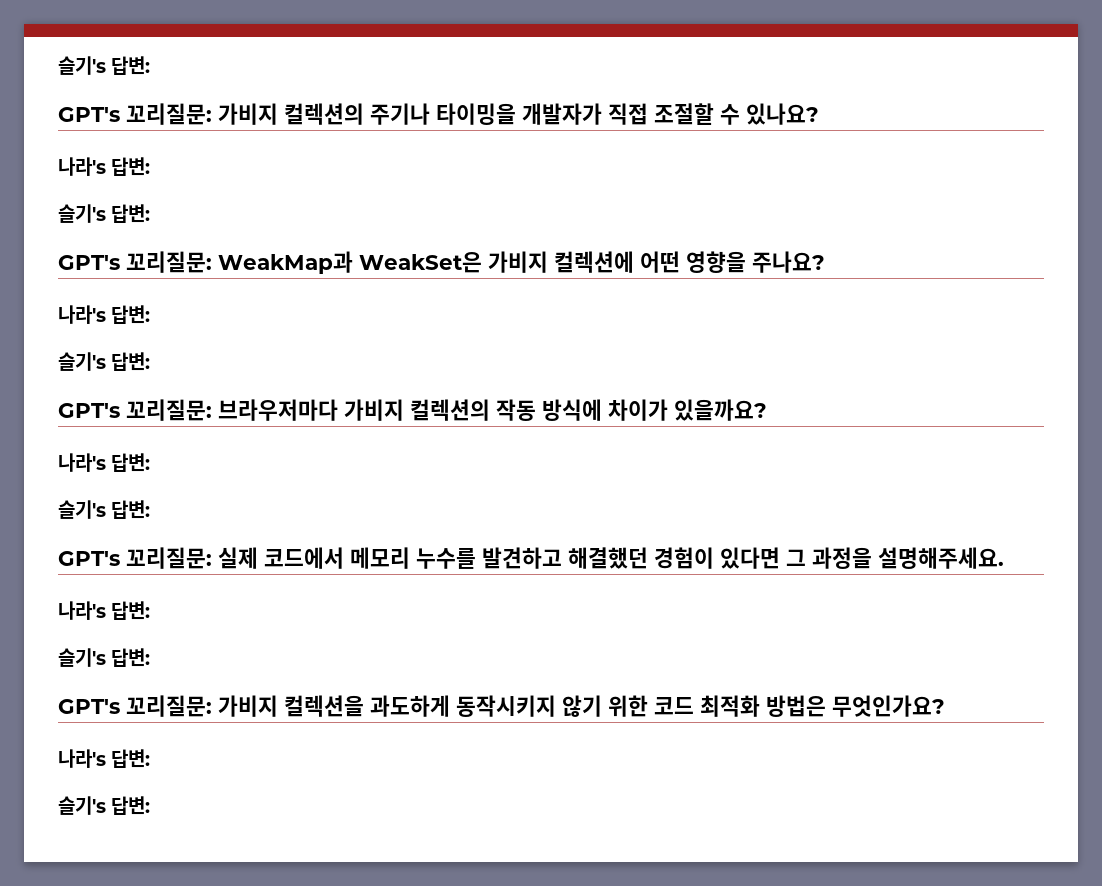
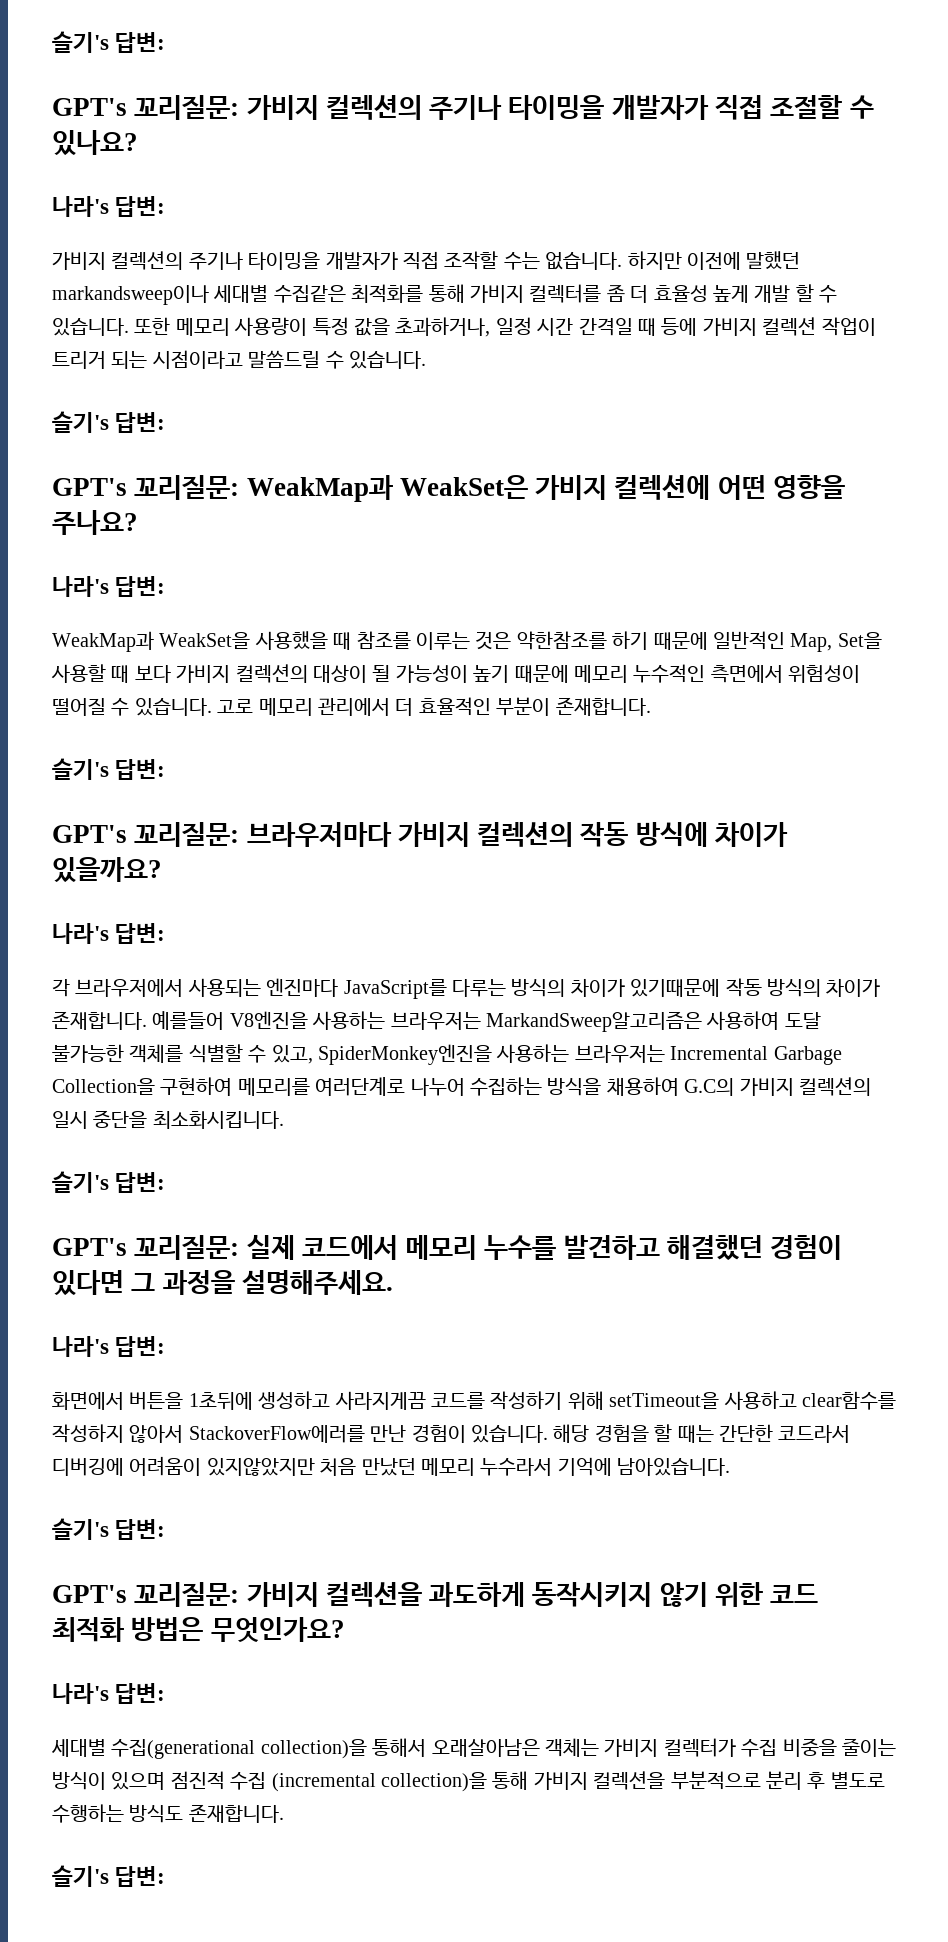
+ 가비지 컬렉션의 주기나 타이밍을 개발자가 직접 조작할 수는 없습니다. 하지만 이전에 말했던 markandsweep이나 세대별 수집같은 최적화를 통해 가비지 컬렉터를 좀 더 효율성 높게 개발 할 수 있습니다. 또한 메모리 사용량이 특정 값을 초과하거나, 일정 시간 간격일 때 등에 가비지 컬렉션 작업이 트리거 되는 시점이라고 말씀드릴 수 있습니다.
+ WeakMap과 WeakSet을 사용했을 때 참조를 이루는 것은 약한참조를 하기 때문에 일반적인 Map, Set을 사용할 때 보다 가비지 컬렉션의 대상이 될 가능성이 높기 때문에 메모리 누수적인 측면에서 위험성이 떨어질 수 있습니다. 고로 메모리 관리에서 더 효율적인 부분이 존재합니다.
+ 각 브라우저에서 사용되는 엔진마다 JavaScript를 다루는 방식의 차이가 있기때문에 작동 방식의 차이가 존재합니다. 예를들어 V8엔진을 사용하는 브라우저는 MarkandSweep알고리즘은 사용하여 도달 불가능한 객체를 식별할 수 있고, SpiderMonkey엔진을 사용하는 브라우저는 Incremental Garbage Collection을 구현하여 메모리를 여러단계로 나누어 수집하는 방식을 채용하여 G.C의 가비지 컬렉션의 일시 중단을 최소화시킵니다.
+ 화면에서 버튼을 1초뒤에 생성하고 사라지게끔 코드를 작성하기 위해 setTimeout을 사용하고 clear함수를 작성하지 않아서 StackoverFlow에러를 만난 경험이 있습니다. 해당 경험을 할 때는 간단한 코드라서 디버깅에 어려움이 있지않았지만 처음 만났던 메모리 누수라서 기억에 남아있습니다.
+ 세대별 수집(generational collection)을 통해서 오래살아남은 객체는 가비지 컬렉터가 수집 비중을 줄이는 방식이 있으며 점진적 수집 (incremental collection)을 통해 가비지 컬렉션을 부분적으로 분리 후 별도로 수행하는 방식도 존재합니다.

